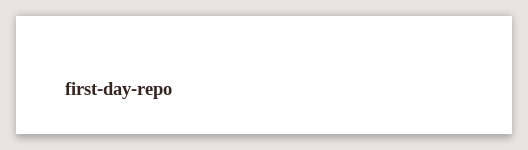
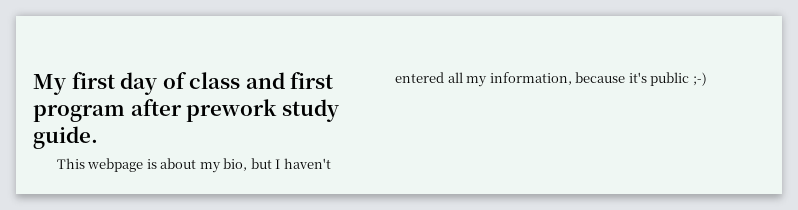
- first-day-repo
+ My first day of class and first program after prework study guide.
+ This webpage is about my bio, but I haven't entered all my information, because it's public ;-)

